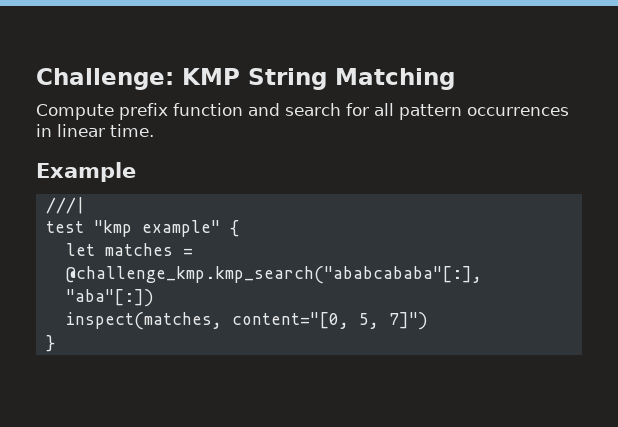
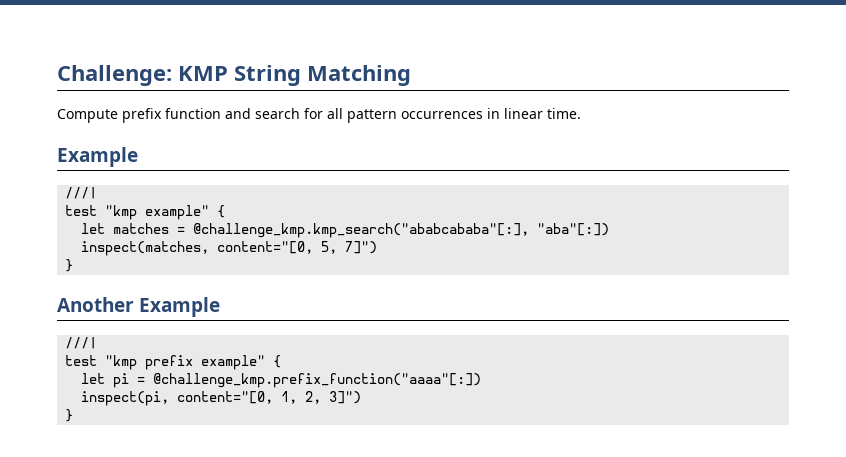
+ Another Example
+ ///|
+ test "kmp prefix example" {
+ let pi = @challenge_kmp.prefix_function("aaaa"[:])
+ inspect(pi, content="[0, 1, 2, 3]")
+ }

